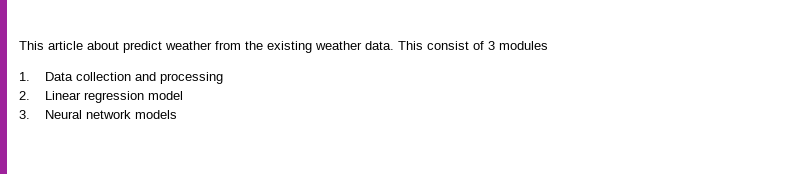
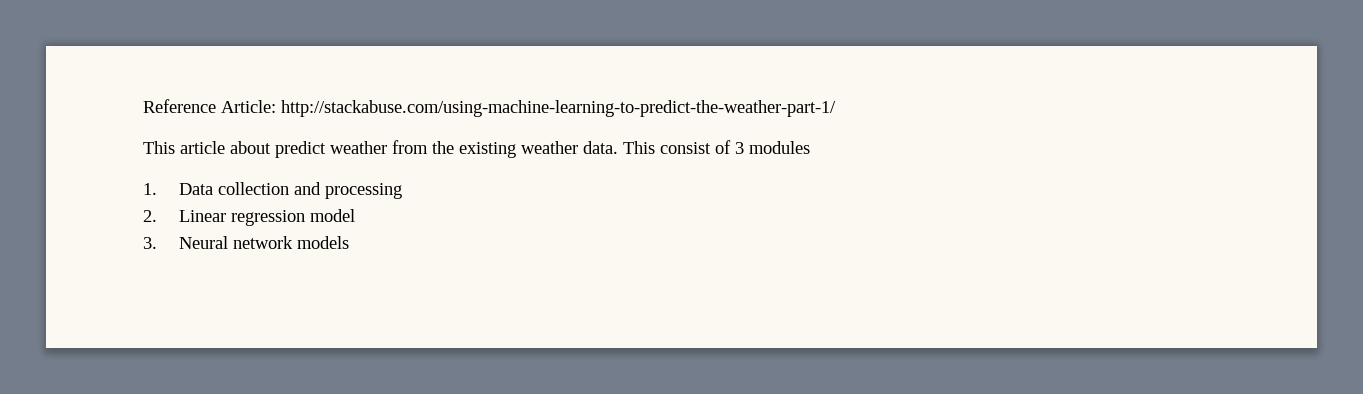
+ Reference Article: http://stackabuse.com/using-machine-learning-to-predict-the-weather-part-1/

